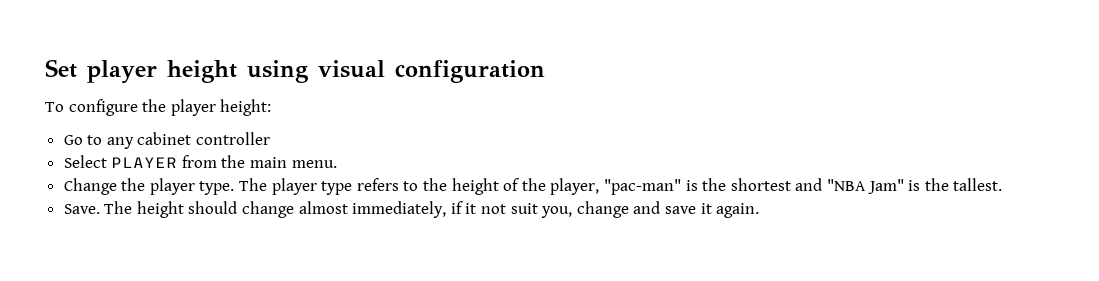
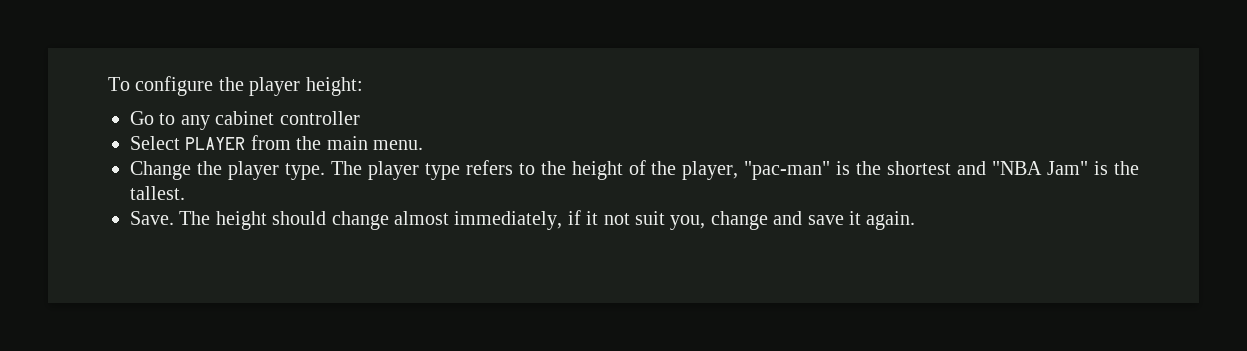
- Set player height using visual configuration

